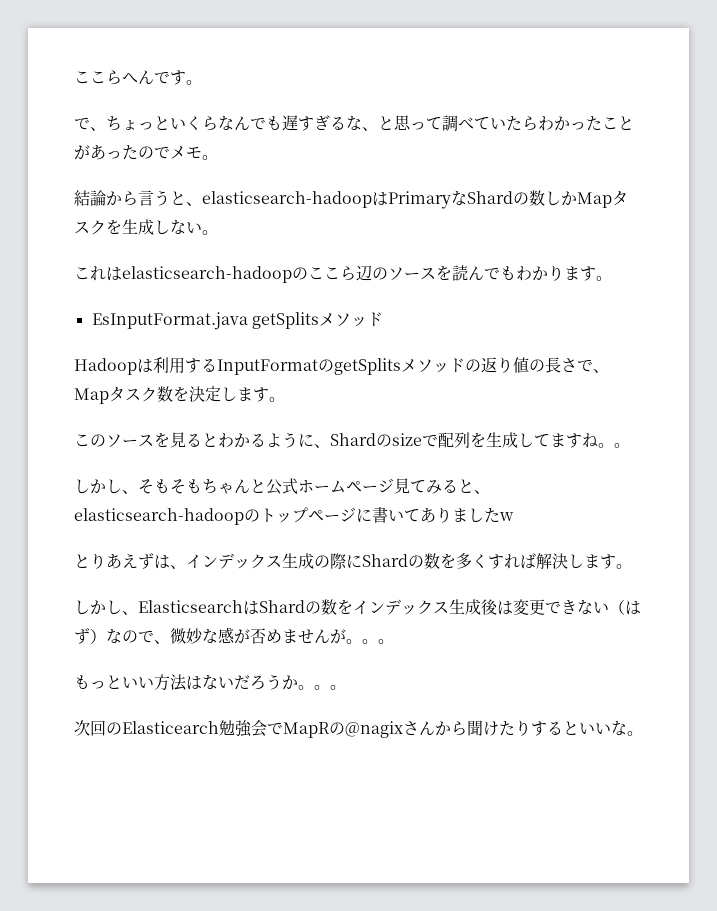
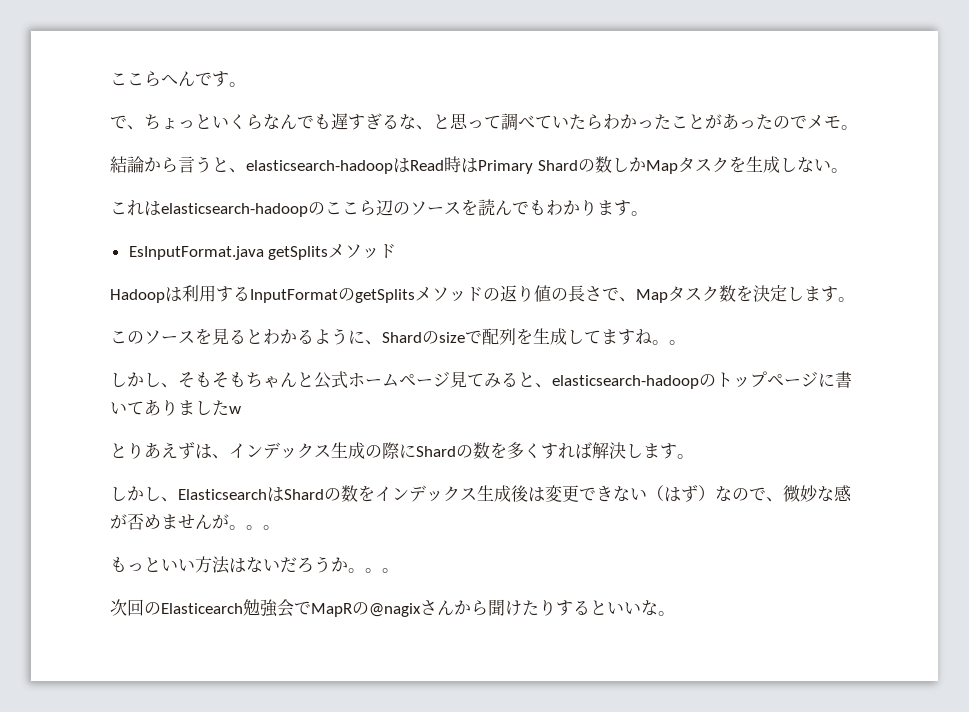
- 結論から言うと、elasticsearch-hadoopはPrimaryなShardの数しかMapタスクを生成しない。
+ 結論から言うと、elasticsearch-hadoopはRead時はPrimary Shardの数しかMapタスクを生成しない。

